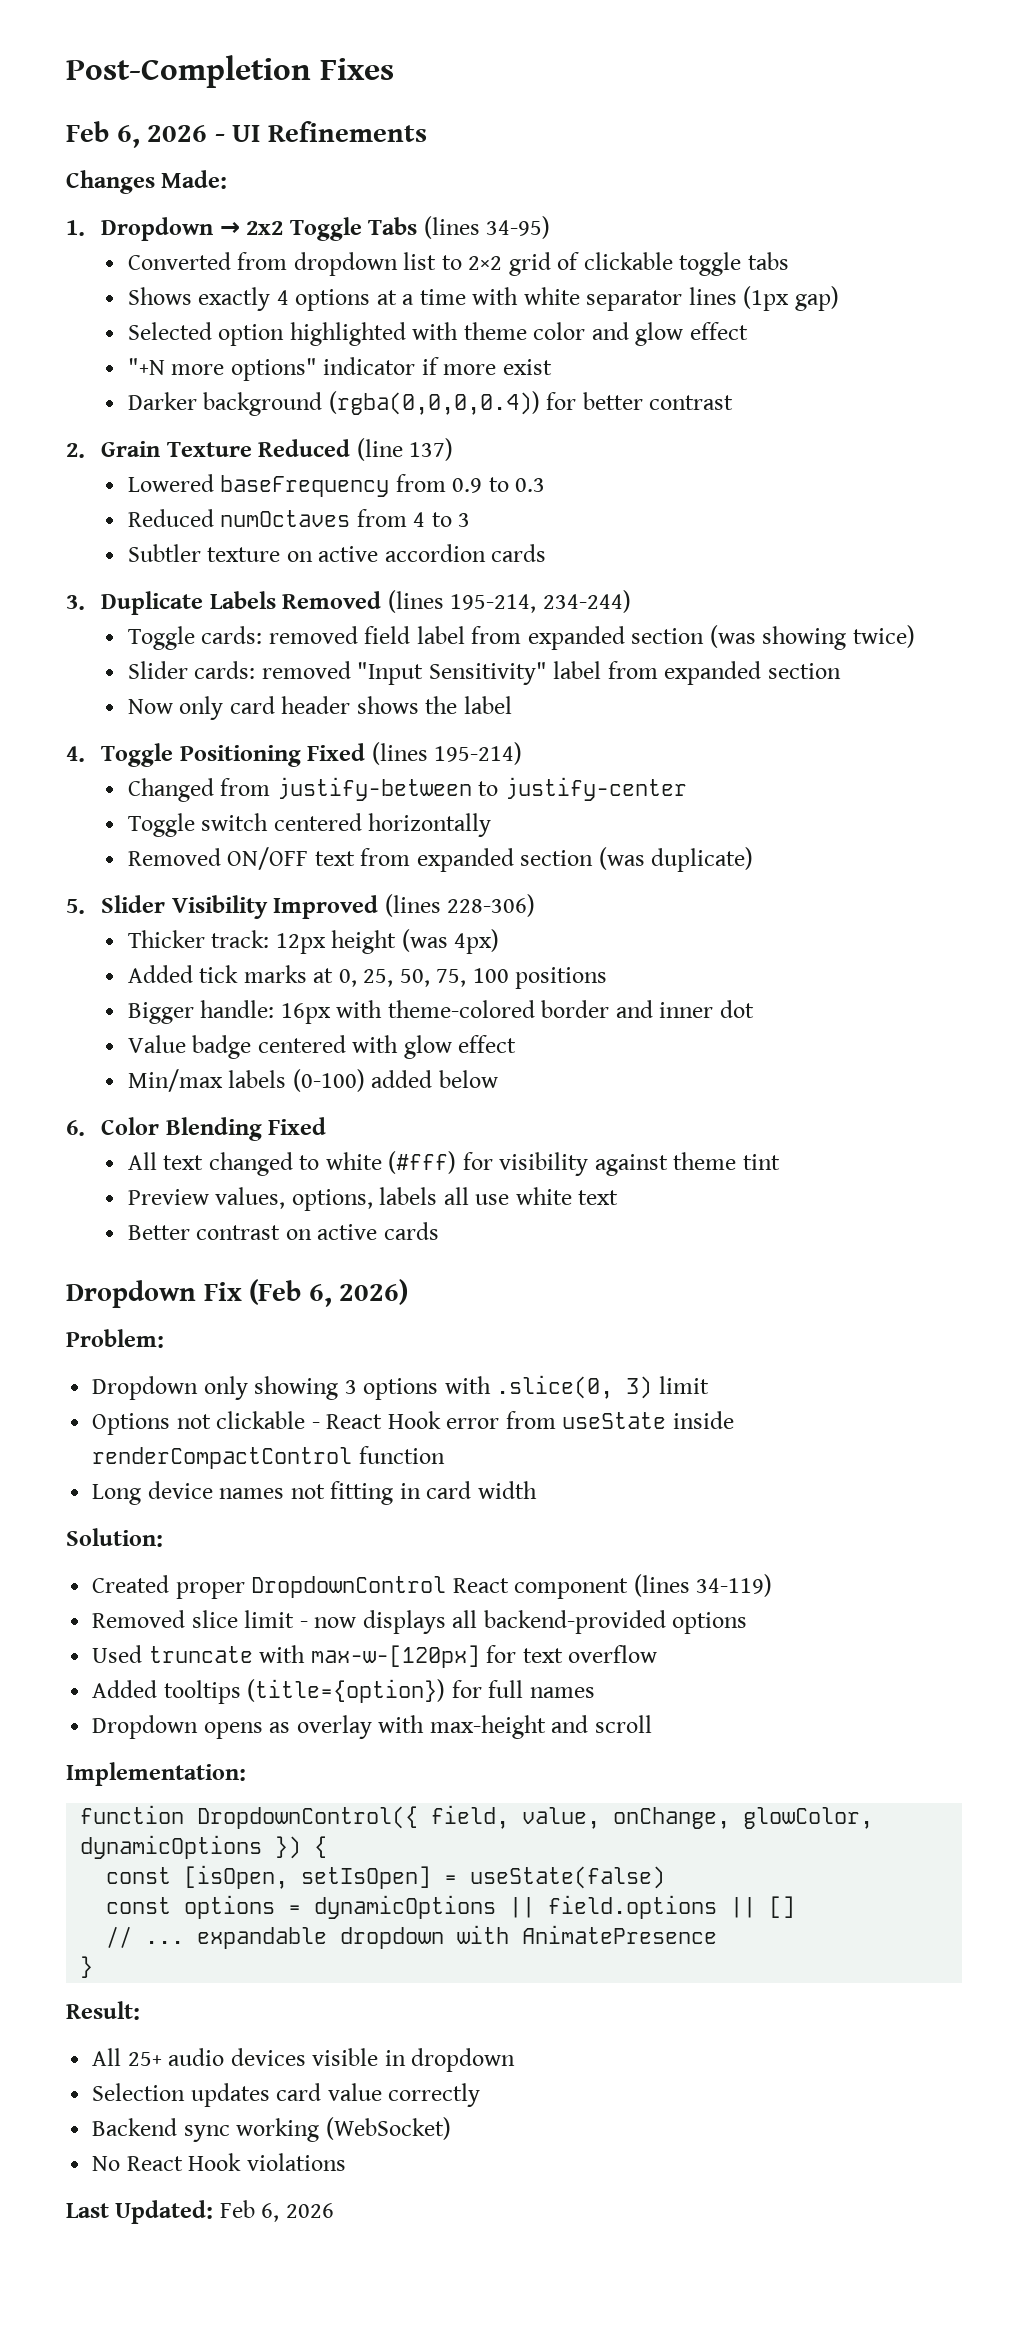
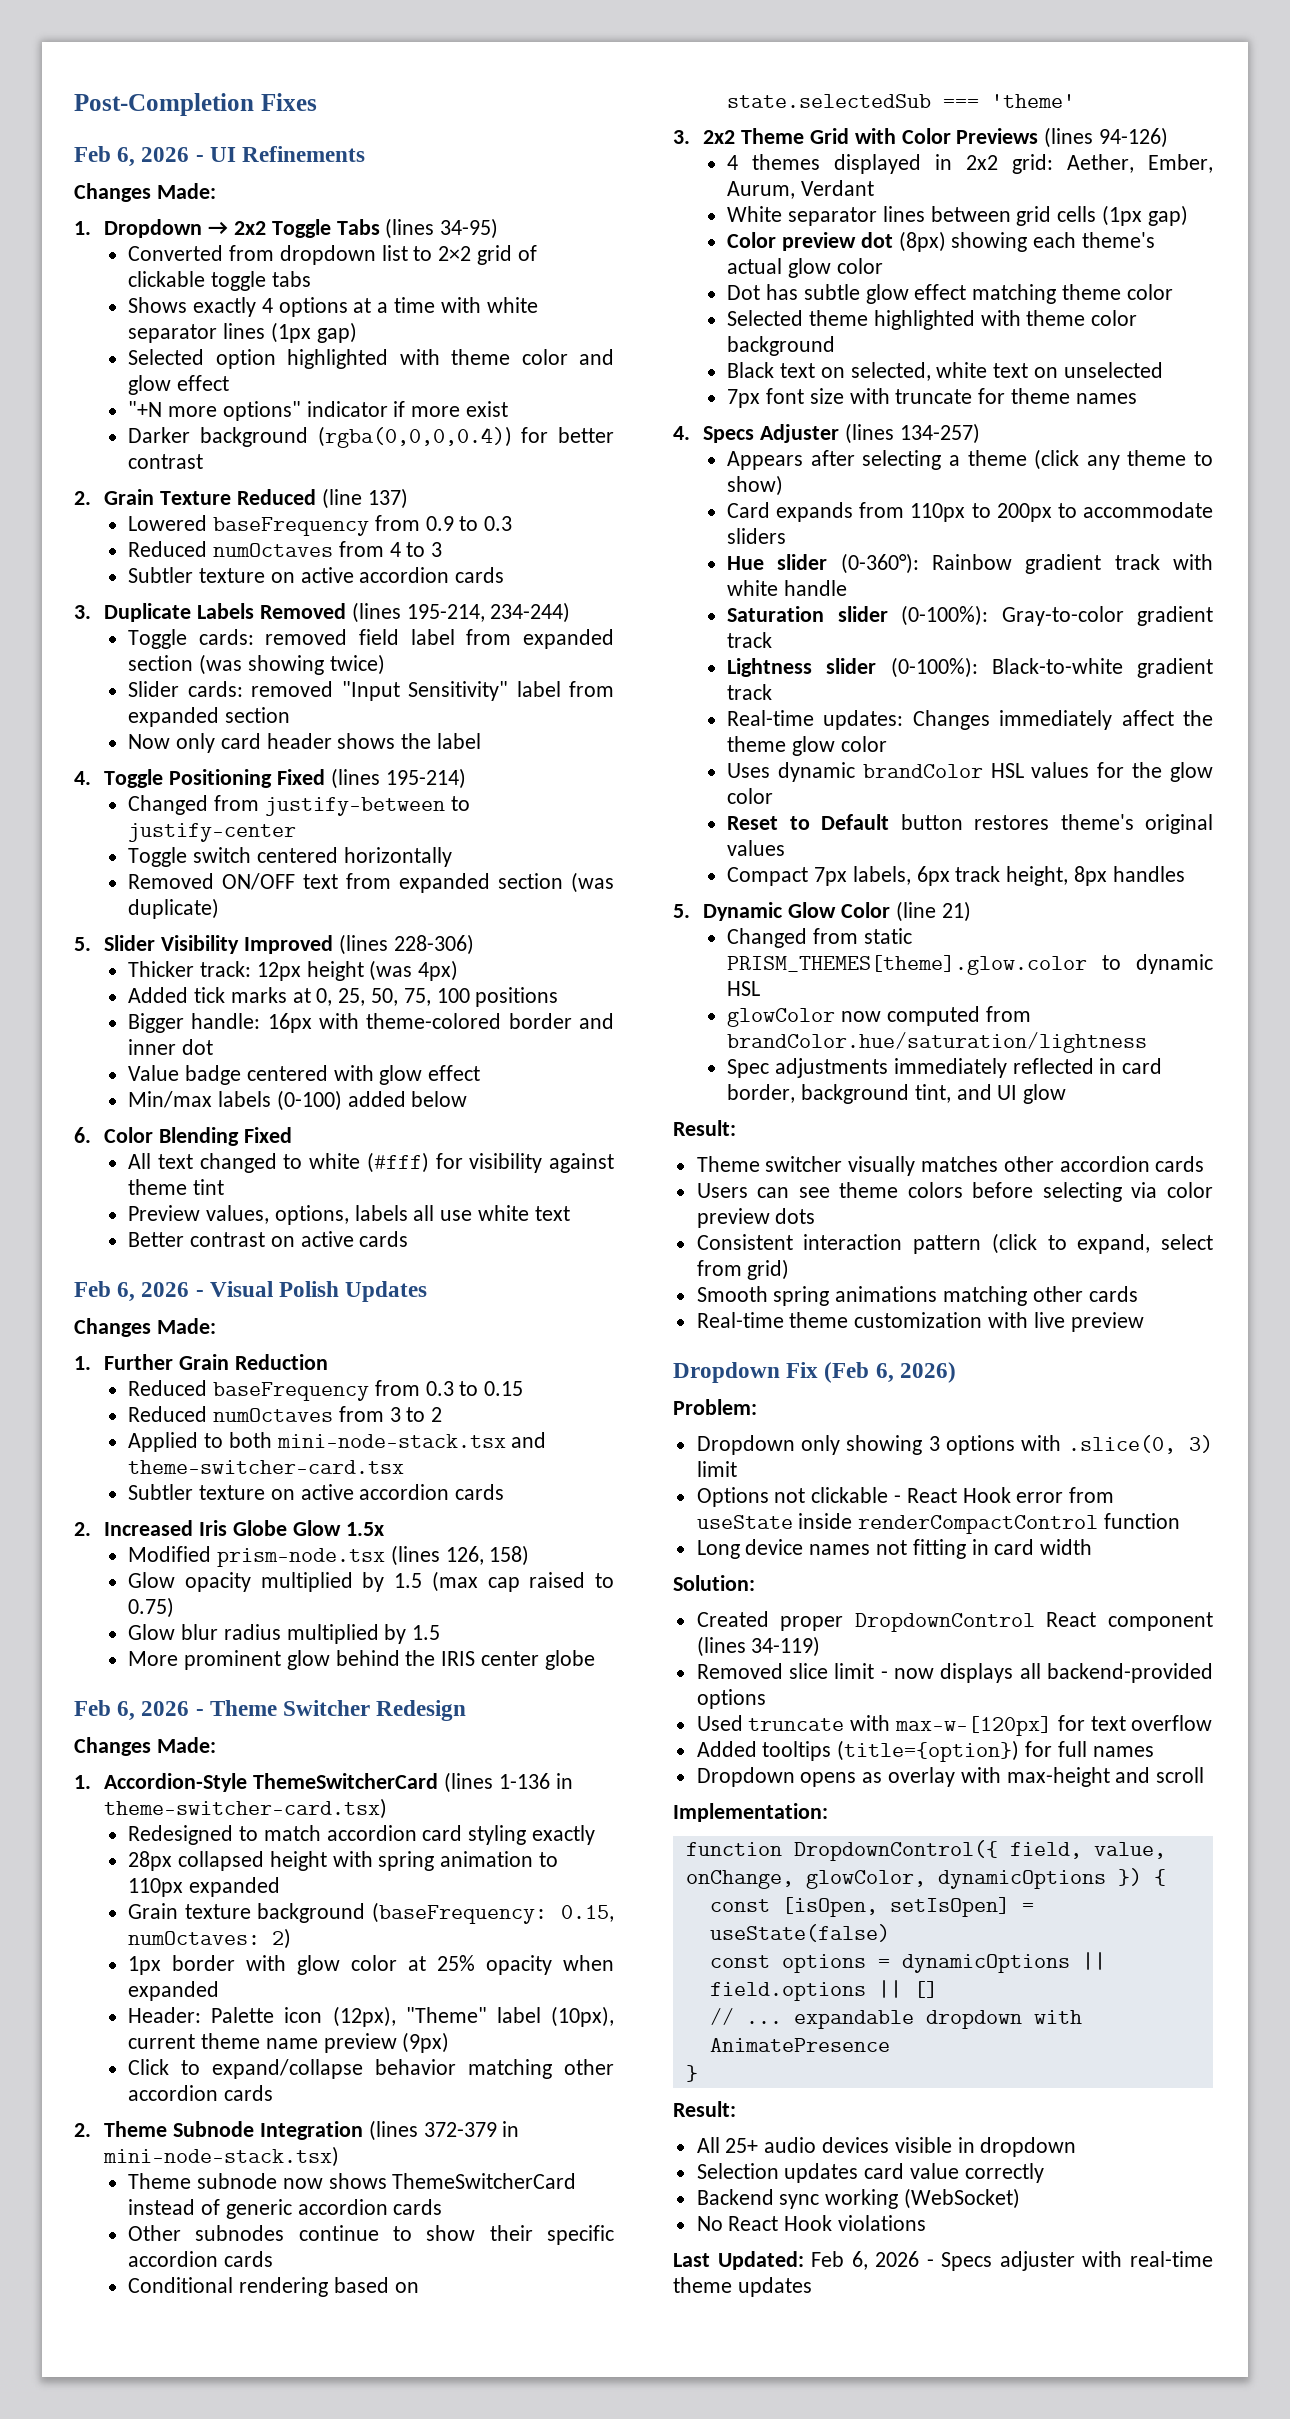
+ Feb 6, 2026 - Visual Polish Updates
+ Changes Made:
+ 1. Further Grain Reduction
+ Reduced baseFrequency from 0.3 to 0.15
+ Reduced numOctaves from 3 to 2
+ Applied to both mini-node-stack.tsx and theme-switcher-card.tsx
+ Subtler texture on active accordion cards
+ 2. Increased Iris Globe Glow 1.5x
+ Modified prism-node.tsx (lines 126, 158)
+ Glow opacity multiplied by 1.5 (max cap raised to 0.75)
+ Glow blur radius multiplied by 1.5
+ More prominent glow behind the IRIS center globe
+ Feb 6, 2026 - Theme Switcher Redesign
+ Changes Made:
+ 1. Accordion-Style ThemeSwitcherCard (lines 1-136 in theme-switcher-card.tsx)
+ Redesigned to match accordion card styling exactly
+ 28px collapsed height with spring animation to 110px expanded
+ Grain texture background (baseFrequency: 0.15, numOctaves: 2)
+ 1px border with glow color at 25% opacity when expanded
+ Header: Palette icon (12px), "Theme" label (10px), current theme name preview (9px)
+ Click to expand/collapse behavior matching other accordion cards
+ 2. Theme Subnode Integration (lines 372-379 in mini-node-stack.tsx)
+ Theme subnode now shows ThemeSwitcherCard instead of generic accordion cards
+ Other subnodes continue to show their specific accordion cards
+ Conditional rendering based on state.selectedSub === 'theme'
+ 3. 2x2 Theme Grid with Color Previews (lines 94-126)
+ 4 themes displayed in 2x2 grid: Aether, Ember, Aurum, Verdant
+ White separator lines between grid cells (1px gap)
+ Color preview dot (8px) showing each theme's actual glow color
+ Dot has subtle glow effect matching theme color
+ Selected theme highlighted with theme color background
+ Black text on selected, white text on unselected
+ 7px font size with truncate for theme names
+ 4. Specs Adjuster (lines 134-257)
+ Appears after selecting a theme (click any theme to show)
+ Card expands from 110px to 200px to accommodate sliders
+ Hue slider (0-360°): Rainbow gradient track with white handle
+ Saturation slider (0-100%): Gray-to-color gradient track
+ Lightness slider (0-100%): Black-to-white gradient track
+ Real-time updates: Changes immediately affect the theme glow color
+ Uses dynamic brandColor HSL values for the glow color
+ Reset to Default button restores theme's original values
+ Compact 7px labels, 6px track height, 8px handles
+ 5. Dynamic Glow Color (line 21)
+ Changed from static PRISM_THEMES[theme].glow.color to dynamic HSL
+ glowColor now computed from brandColor.hue/saturation/lightness
+ Spec adjustments immediately reflected in card border, background tint, and UI glow
+ Result:
+ Theme switcher visually matches other accordion cards
+ Users can see theme colors before selecting via color preview dots
+ Consistent interaction pattern (click to expand, select from grid)
+ Smooth spring animations matching other cards
+ Real-time theme customization with live preview
- Last Updated: Feb 6, 2026
+ Last Updated: Feb 6, 2026 - Specs adjuster with real-time theme updates

